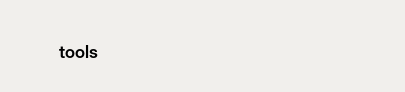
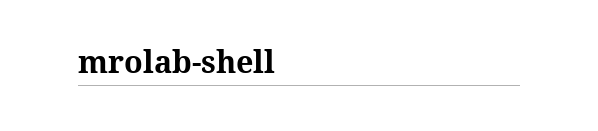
- tools
+ mrolab-shell

